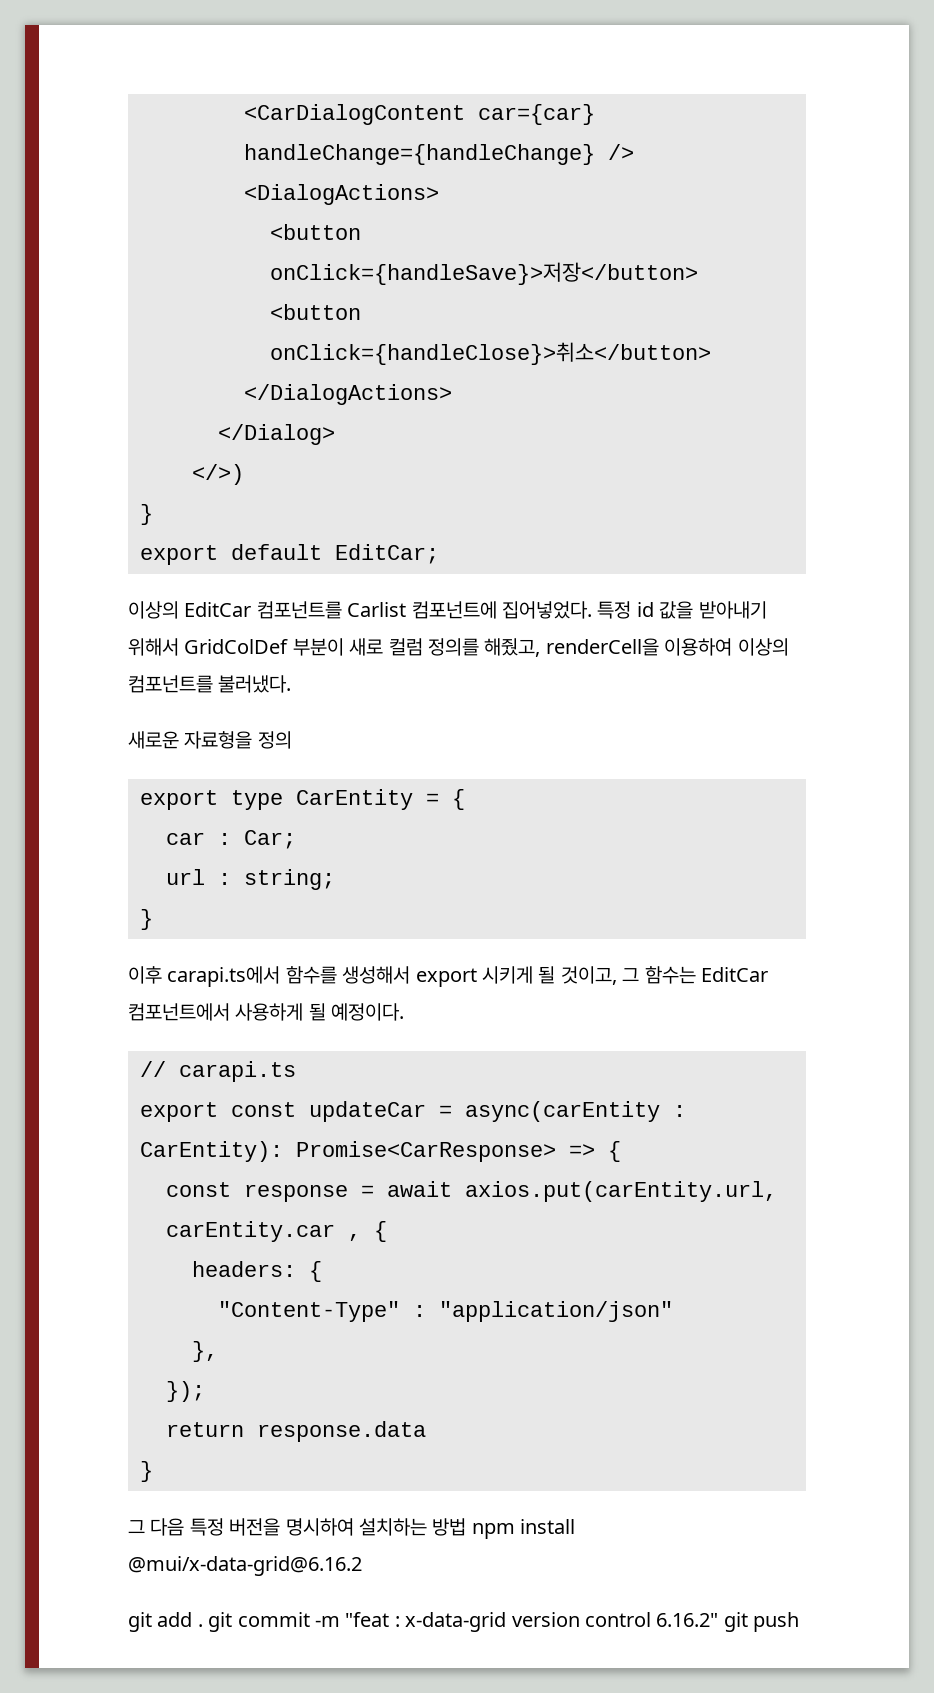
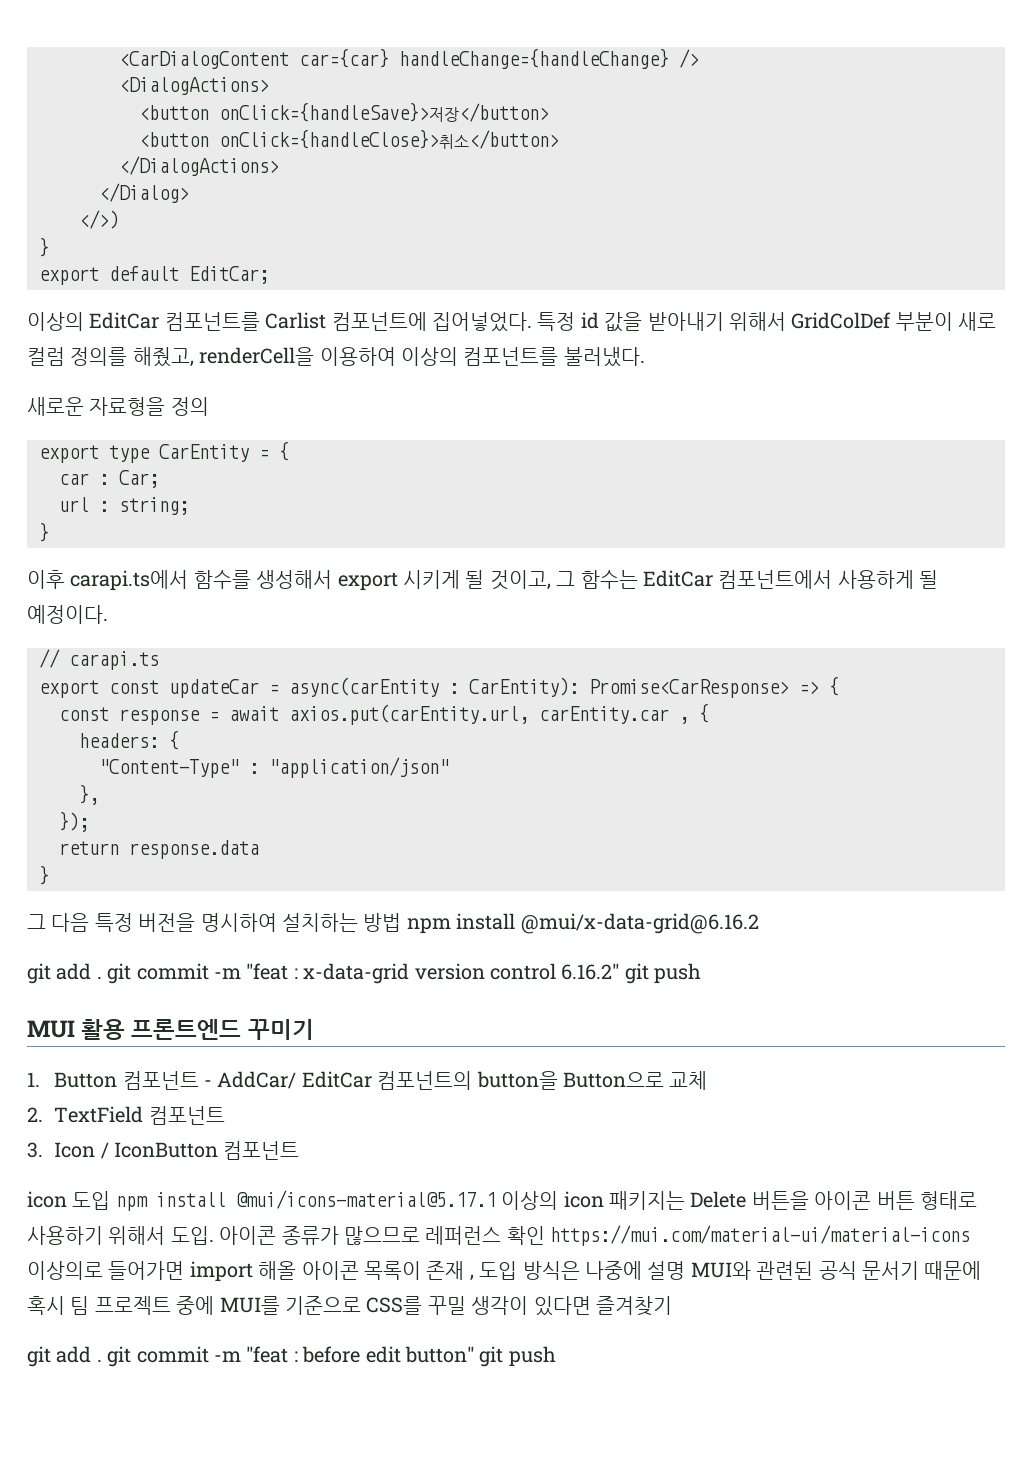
+ MUI 활용 프론트엔드 꾸미기
+ 1. Button 컴포넌트 - AddCar/ EditCar 컴포넌트의 button을 Button으로 교체
+ 2. TextField 컴포넌트
+ 3. Icon / IconButton 컴포넌트
+ icon 도입 npm install @mui/icons-material@5.17.1 이상의 icon 패키지는 Delete 버튼을 아이콘 버튼 형태로 사용하기 위해서 도입. 아이콘 종류가 많으므로 레퍼런스 확인 https://mui.com/material-ui/material-icons 이상의로 들어가면 import 해올 아이콘 목록이 존재 , 도입 방식은 나중에 설명 MUI와 관련된 공식 문서기 때문에 혹시 팀 프로젝트 중에 MUI를 기준으로 CSS를 꾸밀 생각이 있다면 즐겨찾기
+ git add . git commit -m "feat : before edit button" git push

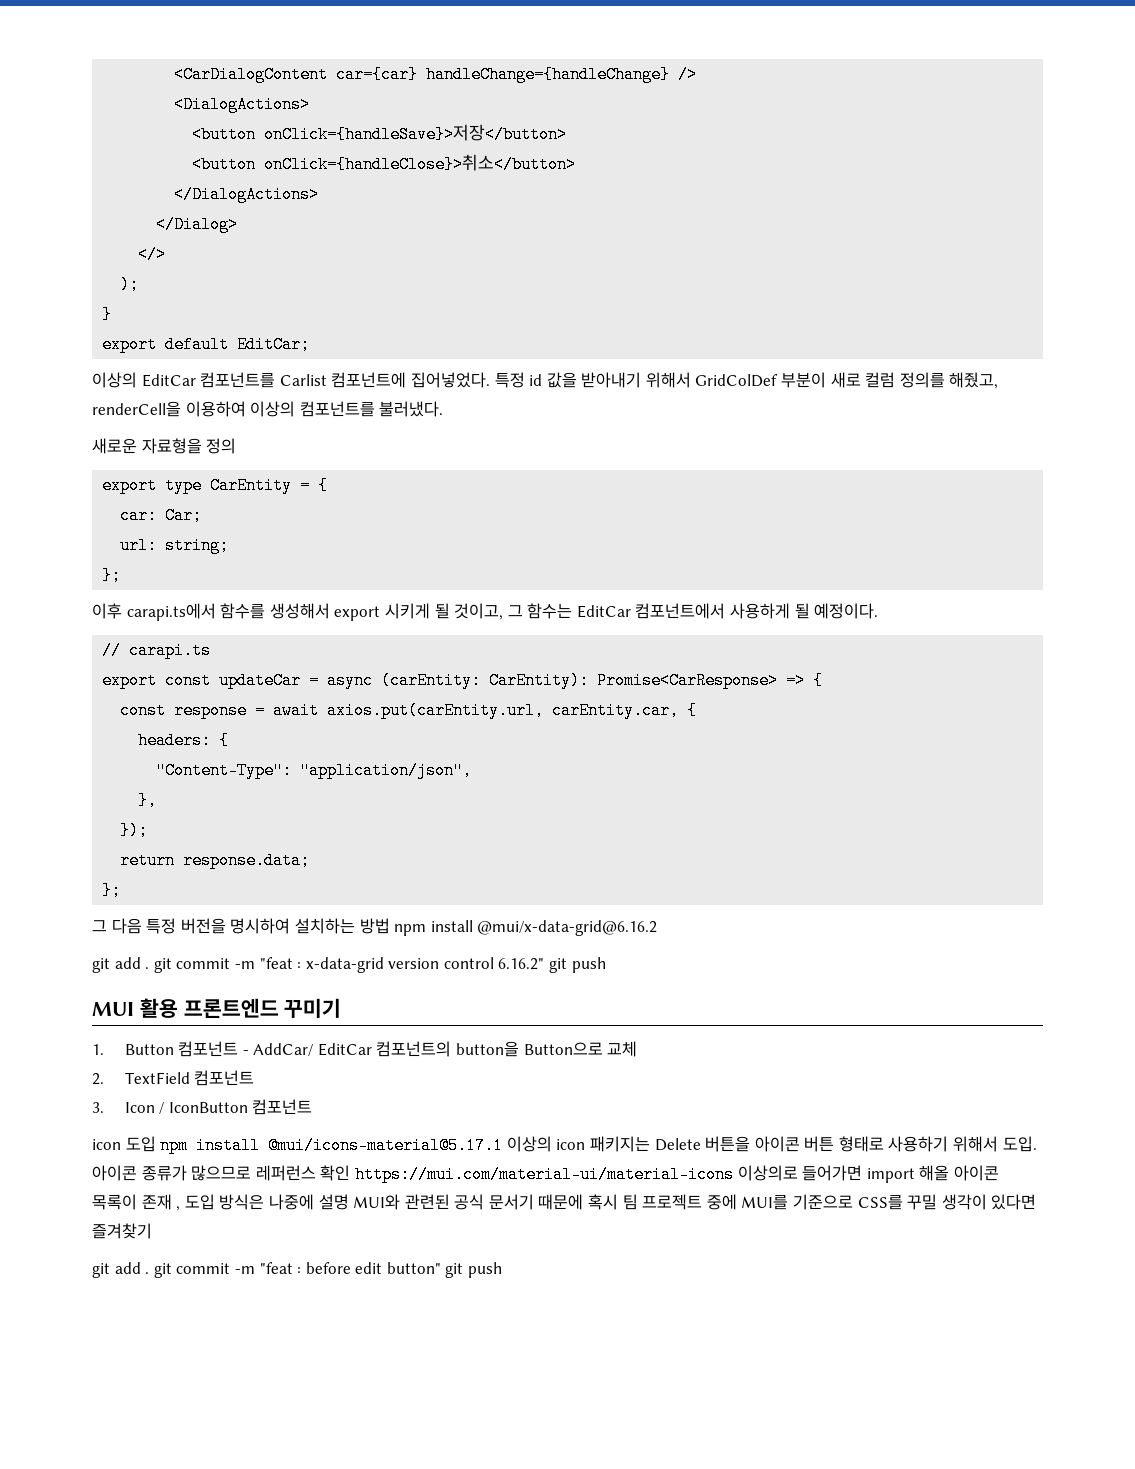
- </>)
+ </>
+ );
- car : Car;
+ car: Car;
- url : string;
- }
+ url: string;
+ };
- export const updateCar = async(carEntity : CarEntity): Promise<CarResponse> => {
+ export const updateCar = async (carEntity: CarEntity): Promise<CarResponse> => {
- const response = await axios.put(carEntity.url, carEntity.car , {
+ const response = await axios.put(carEntity.url, carEntity.car, {
- "Content-Type" : "application/json"
+ "Content-Type": "application/json",
- return response.data
- }
+ return response.data;
+ };

